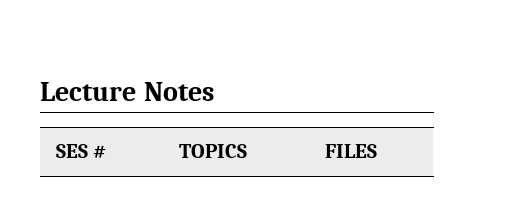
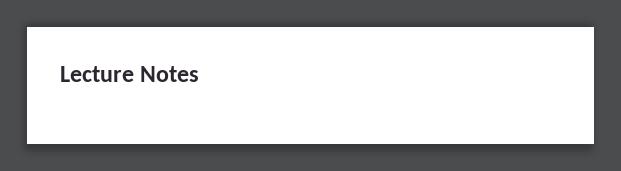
- SES # | TOPICS | FILES

